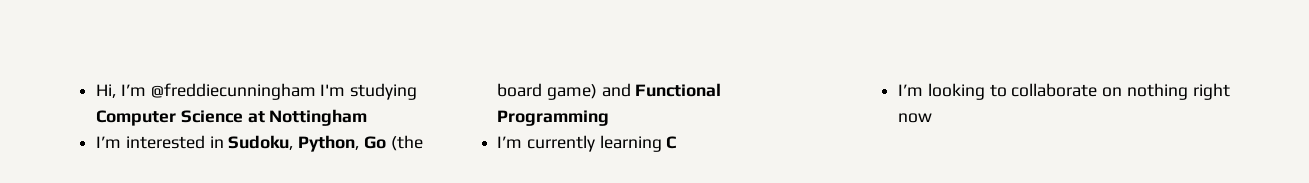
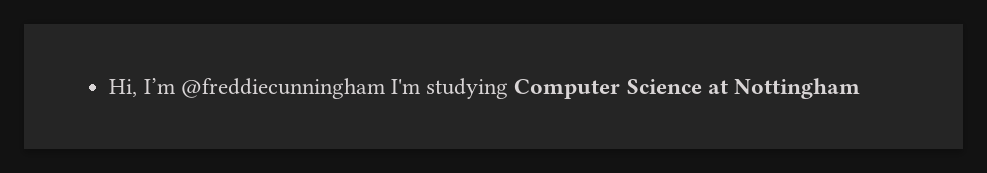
- I’m interested in Sudoku, Python, Go (the board game) and Functional Programming
- I’m currently learning C
- I’m looking to collaborate on nothing right now

